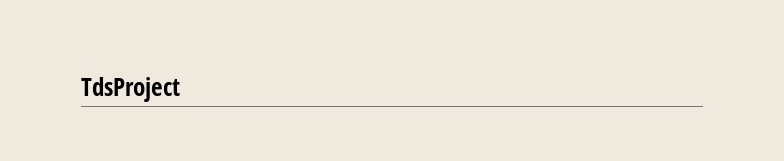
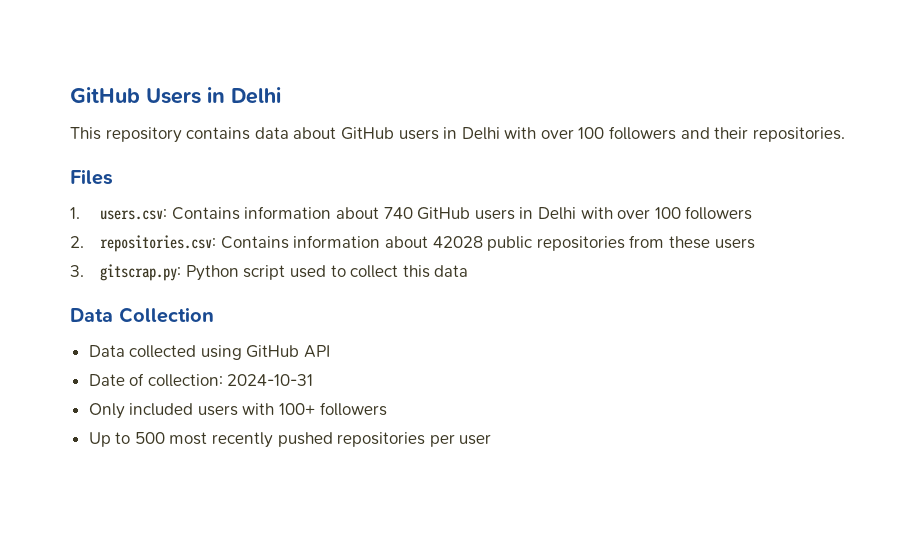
- TdsProject
+ GitHub Users in Delhi
+ This repository contains data about GitHub users in Delhi with over 100 followers and their repositories.
+ Files
+ 1. users.csv: Contains information about 740 GitHub users in Delhi with over 100 followers
+ 2. repositories.csv: Contains information about 42028 public repositories from these users
+ 3. gitscrap.py: Python script used to collect this data
+ Data Collection
+ Data collected using GitHub API
+ Date of collection: 2024-10-31
+ Only included users with 100+ followers
+ Up to 500 most recently pushed repositories per user

